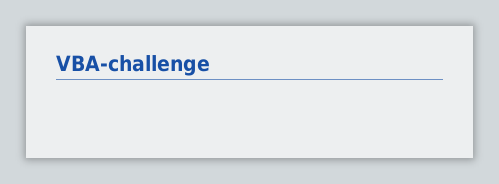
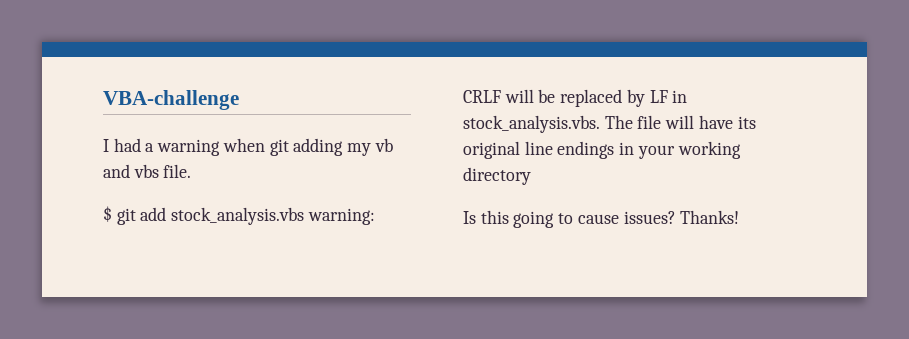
+ I had a warning when git adding my vb and vbs file.
+ $ git add stock_analysis.vbs warning: CRLF will be replaced by LF in stock_analysis.vbs. The file will have its original line endings in your working directory
+ Is this going to cause issues? Thanks!

